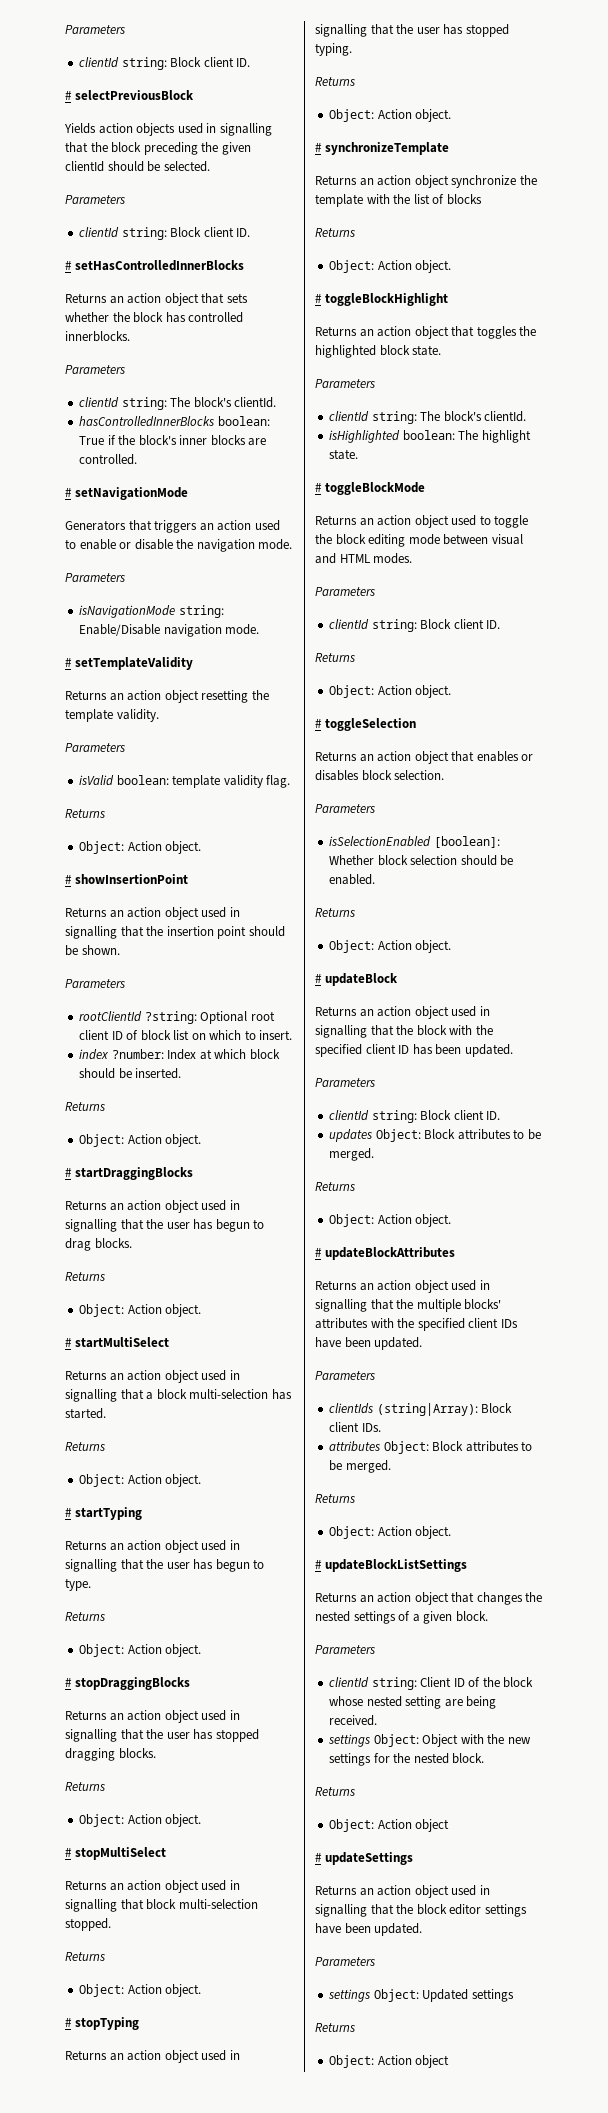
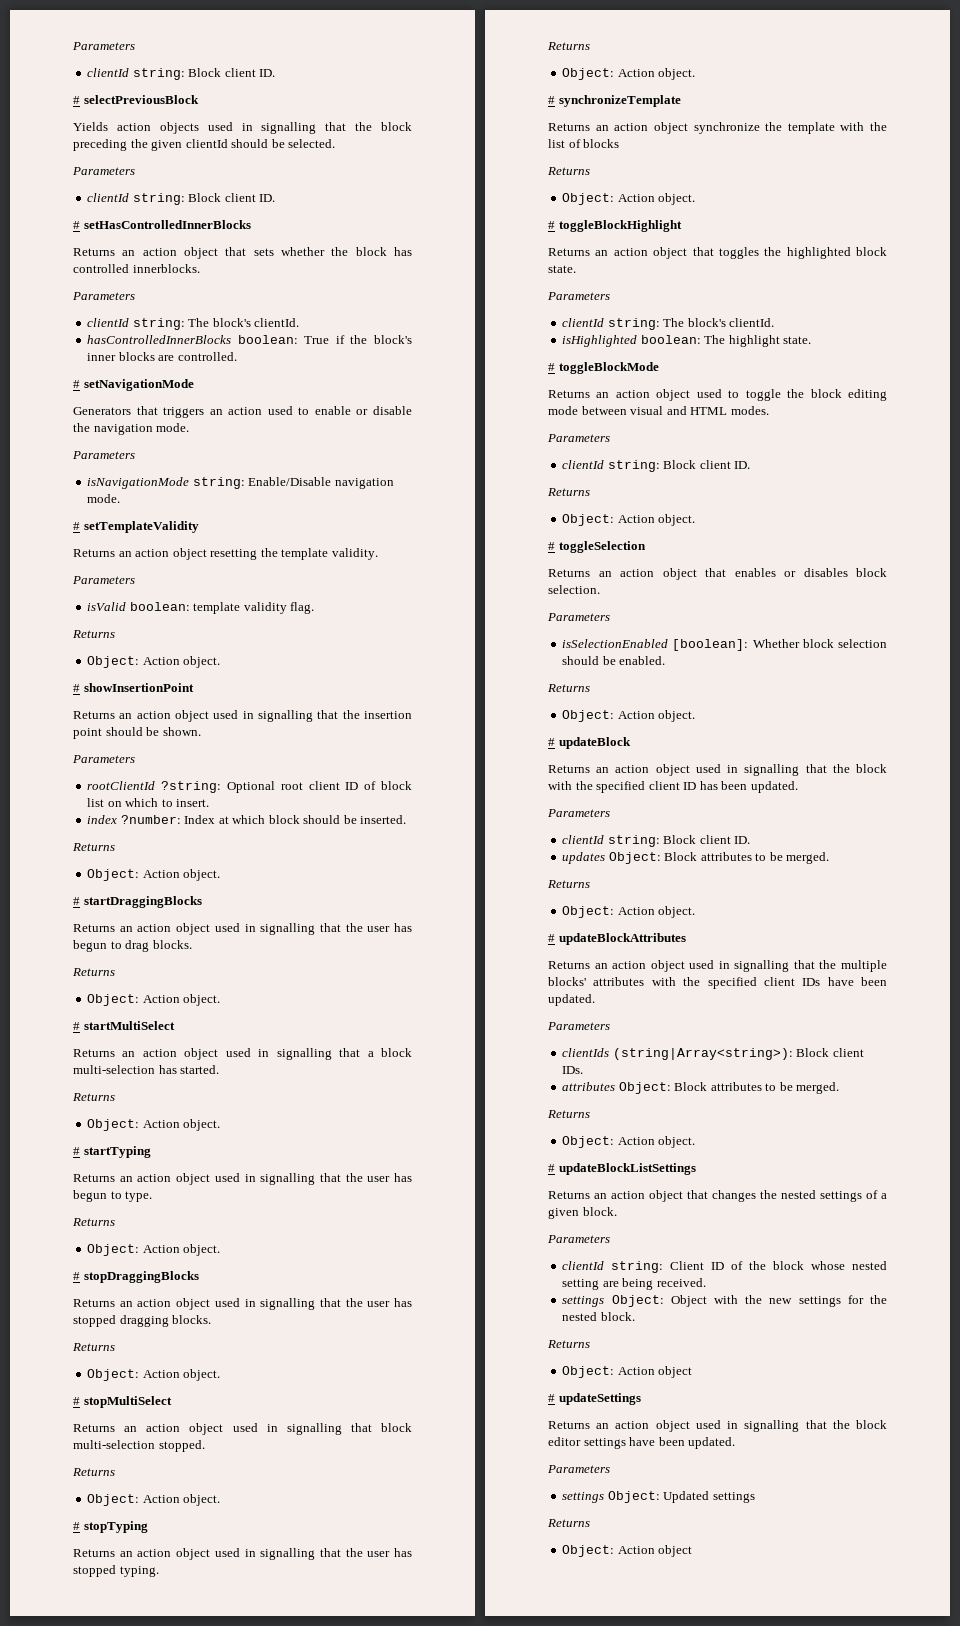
- clientIds (string|Array): Block client IDs.
+ clientIds (string|Array<string>): Block client IDs.

